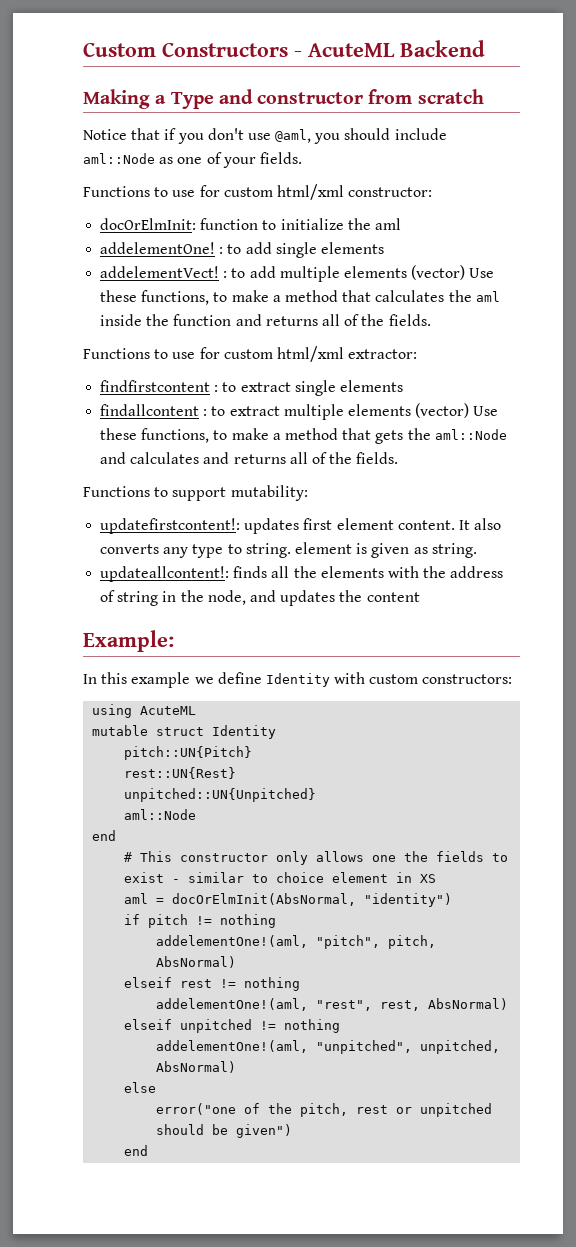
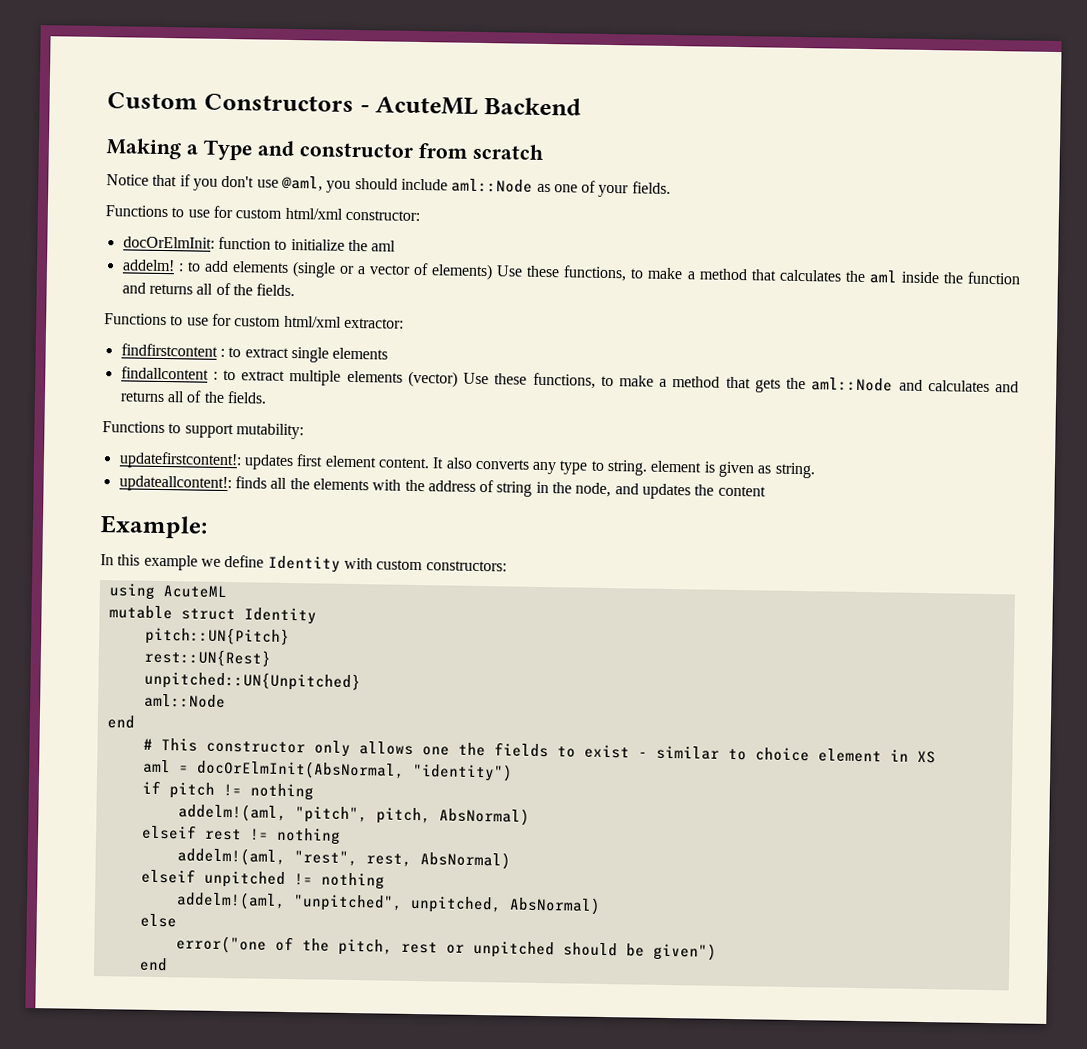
- addelementOne! : to add single elements
- addelementVect! : to add multiple elements (vector) Use these functions, to make a method that calculates the aml inside the function and returns all of the fields.
+ addelm! : to add elements (single or a vector of elements) Use these functions, to make a method that calculates the aml inside the function and returns all of the fields.
- addelementOne!(aml, "pitch", pitch, AbsNormal)
+ addelm!(aml, "pitch", pitch, AbsNormal)
- addelementOne!(aml, "rest", rest, AbsNormal)
+ addelm!(aml, "rest", rest, AbsNormal)
- addelementOne!(aml, "unpitched", unpitched, AbsNormal)
+ addelm!(aml, "unpitched", unpitched, AbsNormal)

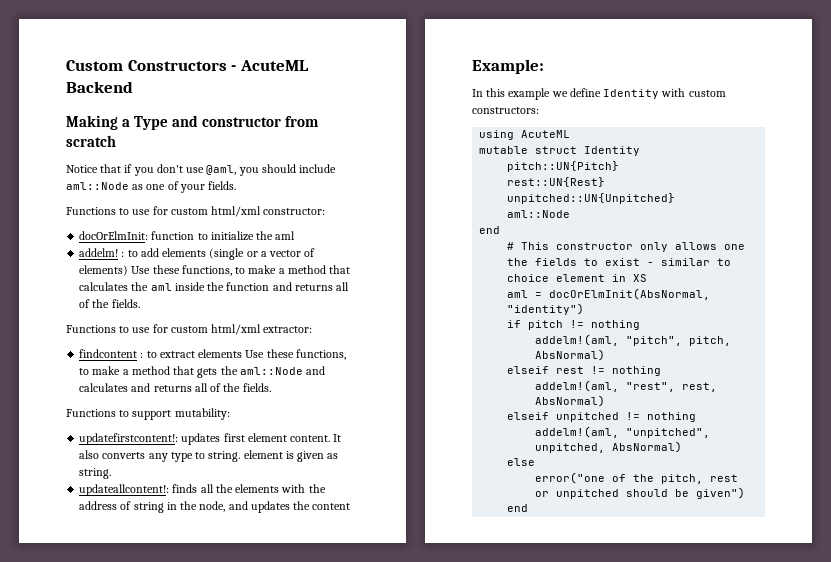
- findfirstcontent : to extract single elements
- findallcontent : to extract multiple elements (vector) Use these functions, to make a method that gets the aml::Node and calculates and returns all of the fields.
+ findcontent : to extract elements Use these functions, to make a method that gets the aml::Node and calculates and returns all of the fields.

